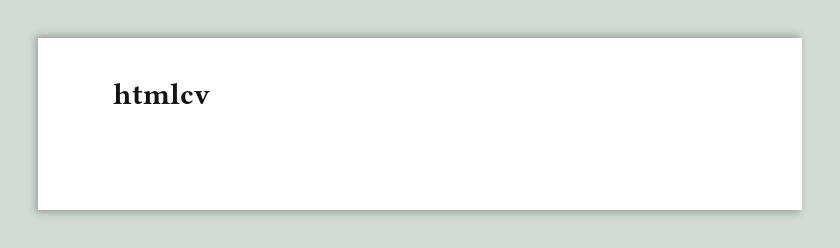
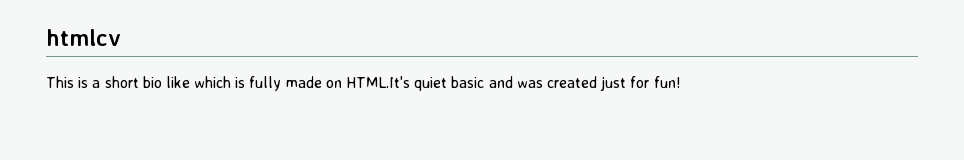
+ This is a short bio like which is fully made on HTML.It's quiet basic and was created just for fun!

